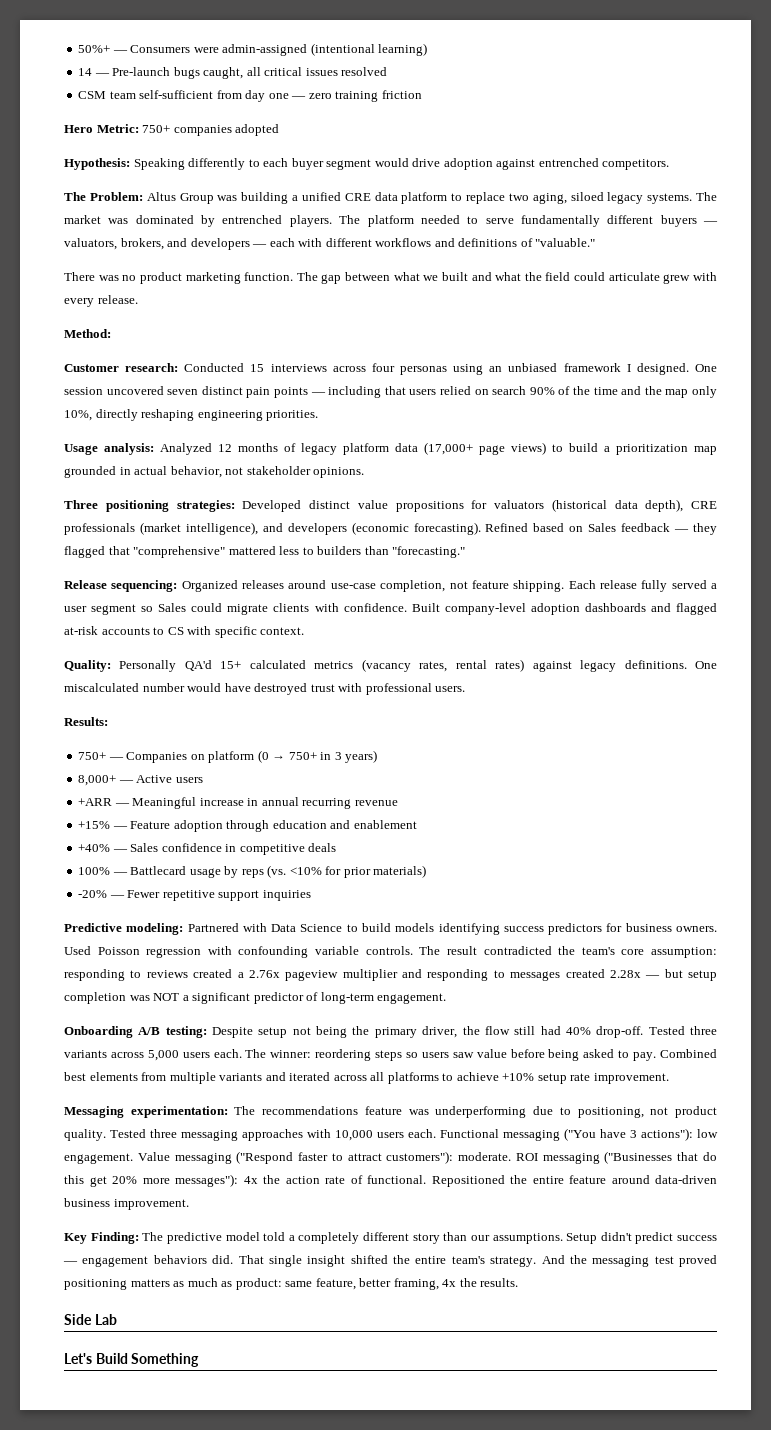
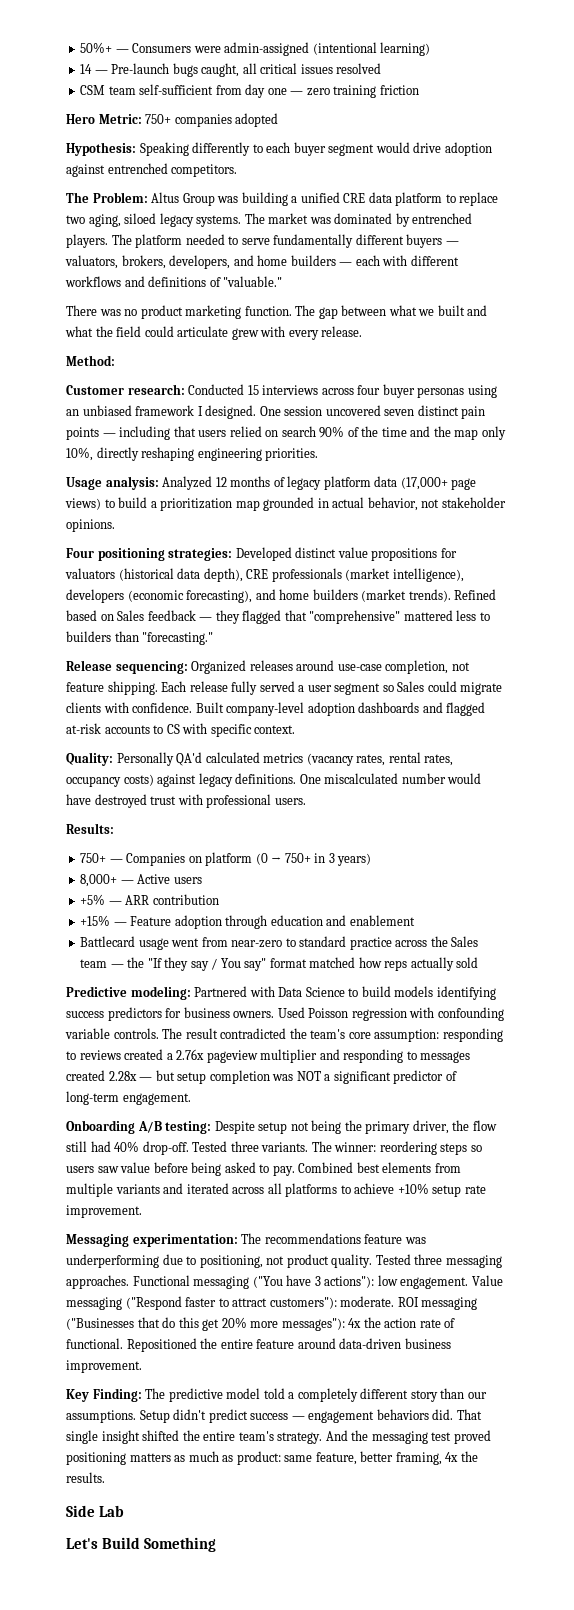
- The platform needed to serve fundamentally different buyers — valuators, brokers, and developers — each with different workflows and definitions of "valuable."
+ The platform needed to serve fundamentally different buyers — valuators, brokers, developers, and home builders — each with different workflows and definitions of "valuable."
- Customer research: Conducted 15 interviews across four personas using an unbiased framework I designed.
+ Customer research: Conducted 15 interviews across four buyer personas using an unbiased framework I designed.
- Three positioning strategies: Developed distinct value propositions for valuators (historical data depth), CRE professionals (market intelligence), and developers (economic forecasting).
+ Four positioning strategies: Developed distinct value propositions for valuators (historical data depth), CRE professionals (market intelligence), developers (economic forecasting), and home builders (market trends).
- Quality: Personally QA'd 15+ calculated metrics (vacancy rates, rental rates) against legacy definitions.
+ Quality: Personally QA'd calculated metrics (vacancy rates, rental rates, occupancy costs) against legacy definitions.
- +ARR — Meaningful increase in annual recurring revenue
+ +5% — ARR contribution
- +40% — Sales confidence in competitive deals
- 100% — Battlecard usage by reps (vs. <10% for prior materials)
- -20% — Fewer repetitive support inquiries
+ Battlecard usage went from near-zero to standard practice across the Sales team — the "If they say / You say" format matched how reps actually sold
- Tested three variants across 5,000 users each.
+ Tested three variants.
- Tested three messaging approaches with 10,000 users each.
+ Tested three messaging approaches.

